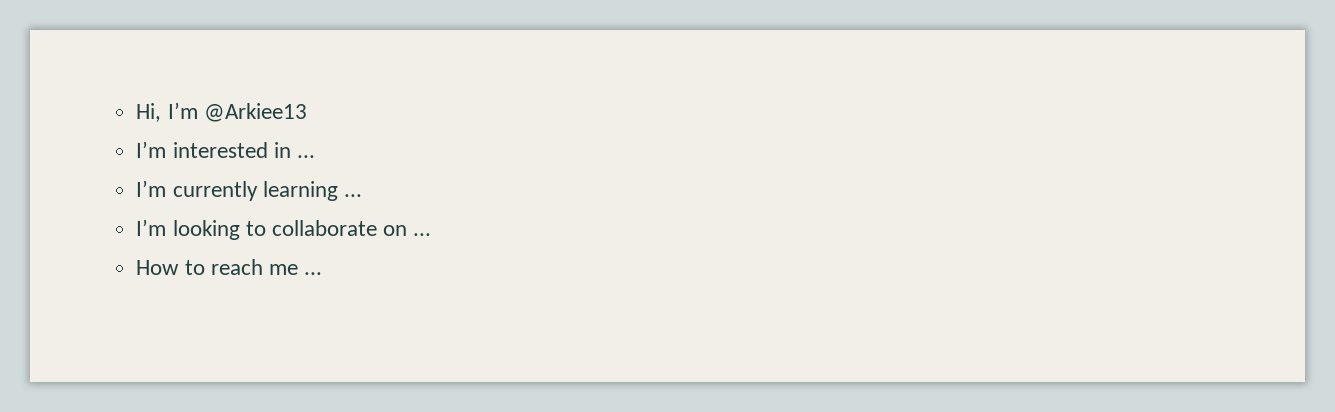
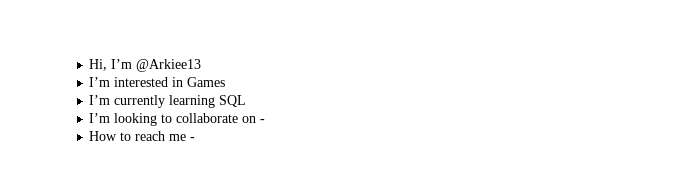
- I’m interested in ...
+ I’m interested in Games
- I’m currently learning ...
+ I’m currently learning SQL
- I’m looking to collaborate on ...
+ I’m looking to collaborate on -
- How to reach me ...
+ How to reach me -

